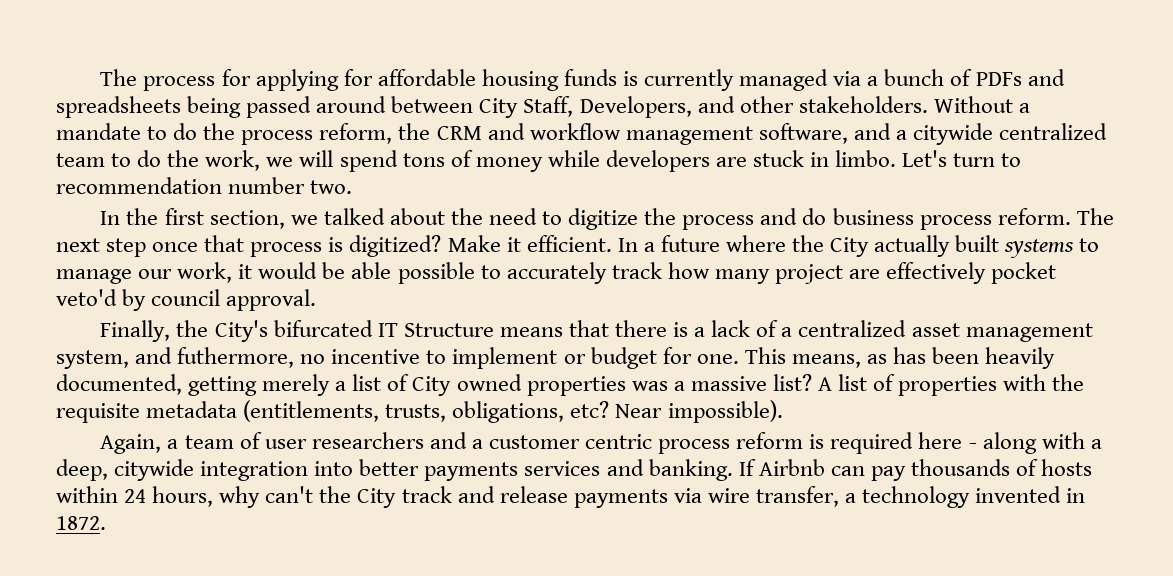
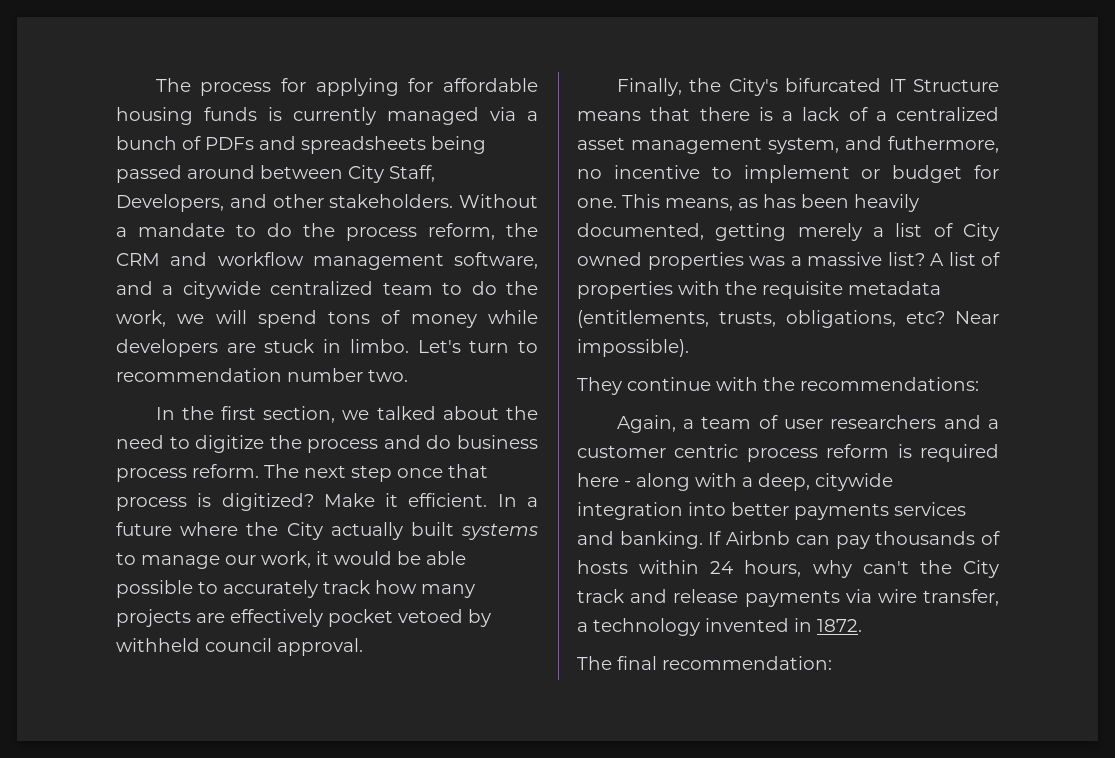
- In a future where the City actually built systems to manage our work, it would be able possible to accurately track how many project are effectively pocket veto'd by council approval.
+ In a future where the City actually built systems to manage our work, it would be able possible to accurately track how many projects are effectively pocket vetoed by withheld council approval.
+ They continue with the recommendations:
+ The final recommendation:

